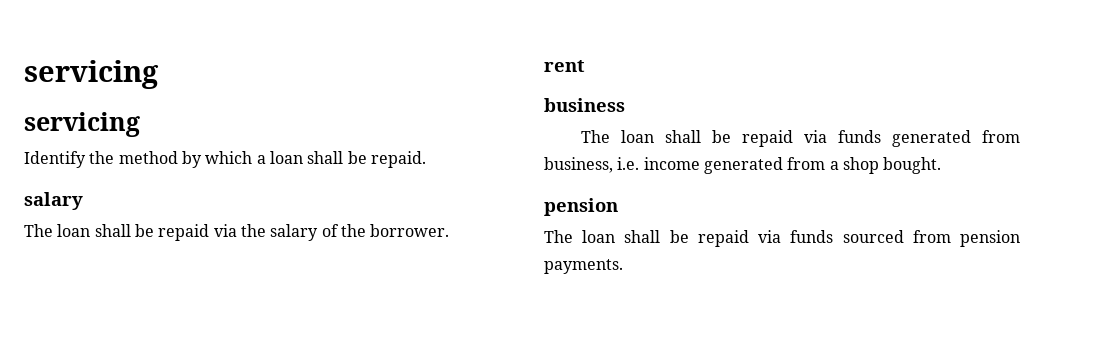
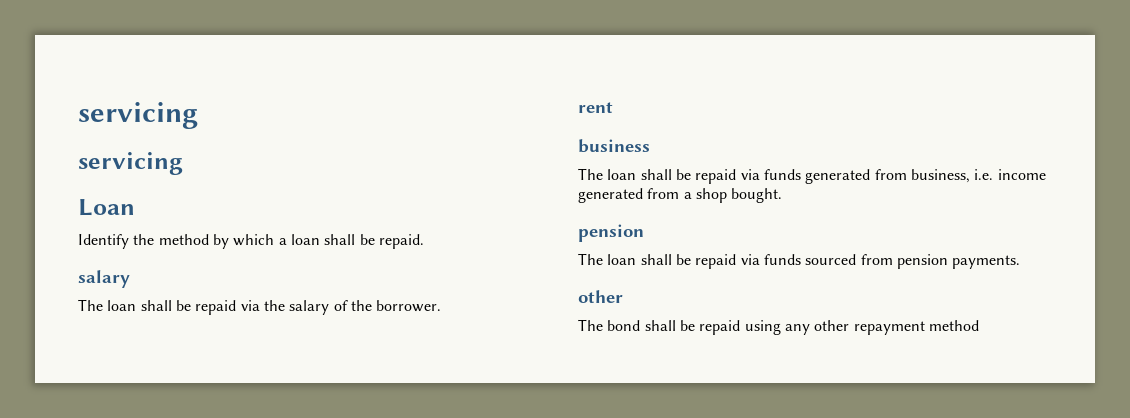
+ Loan
  The loan shall be repaid via funds sourced from pension payments.
+ other
+ The bond shall be repaid using any other repayment method

